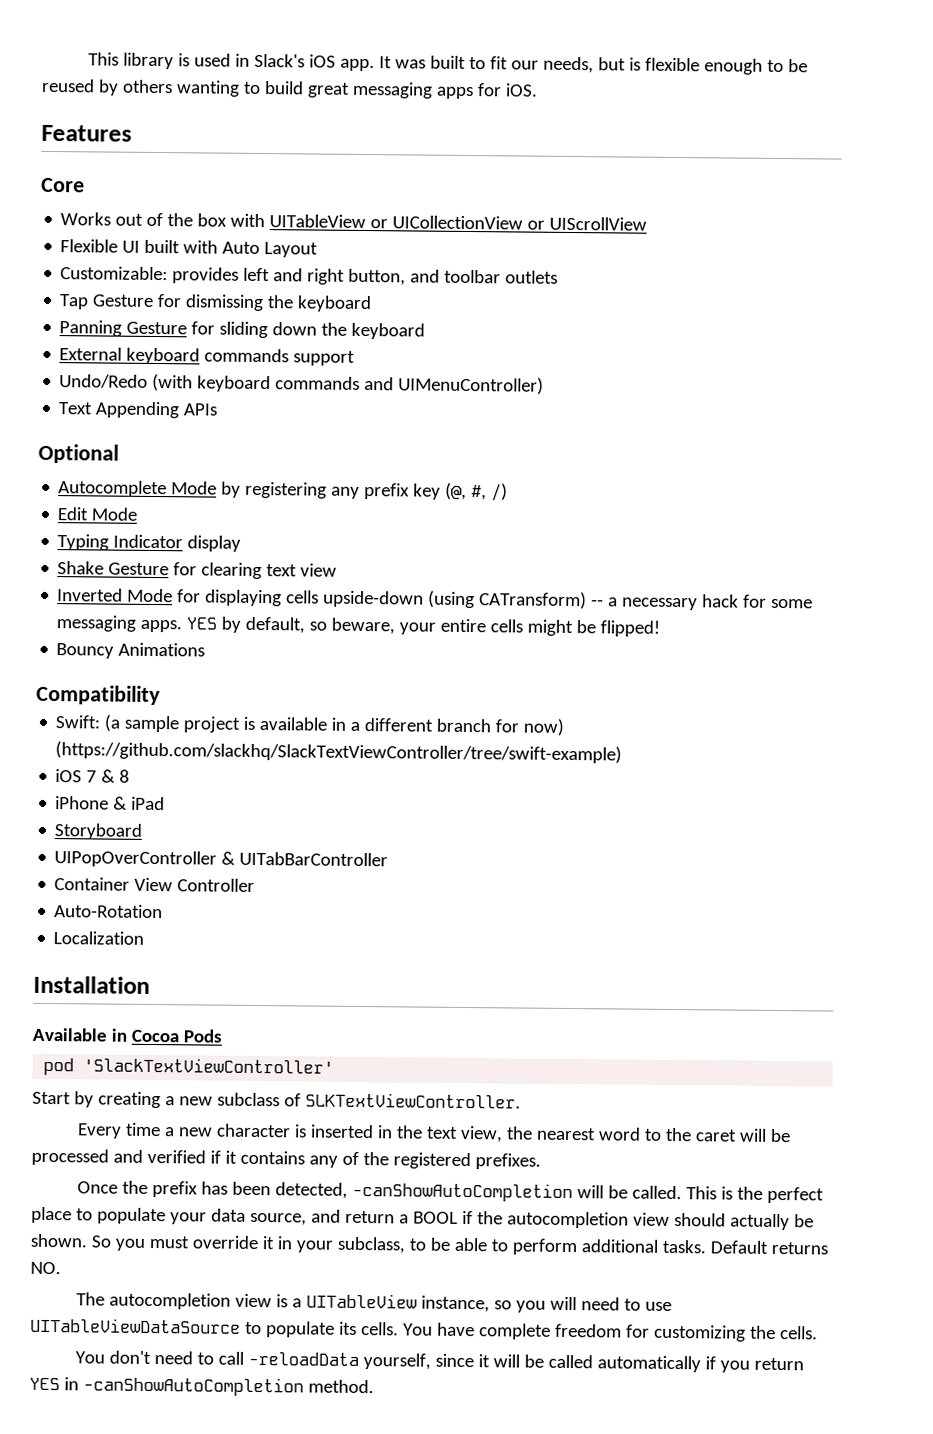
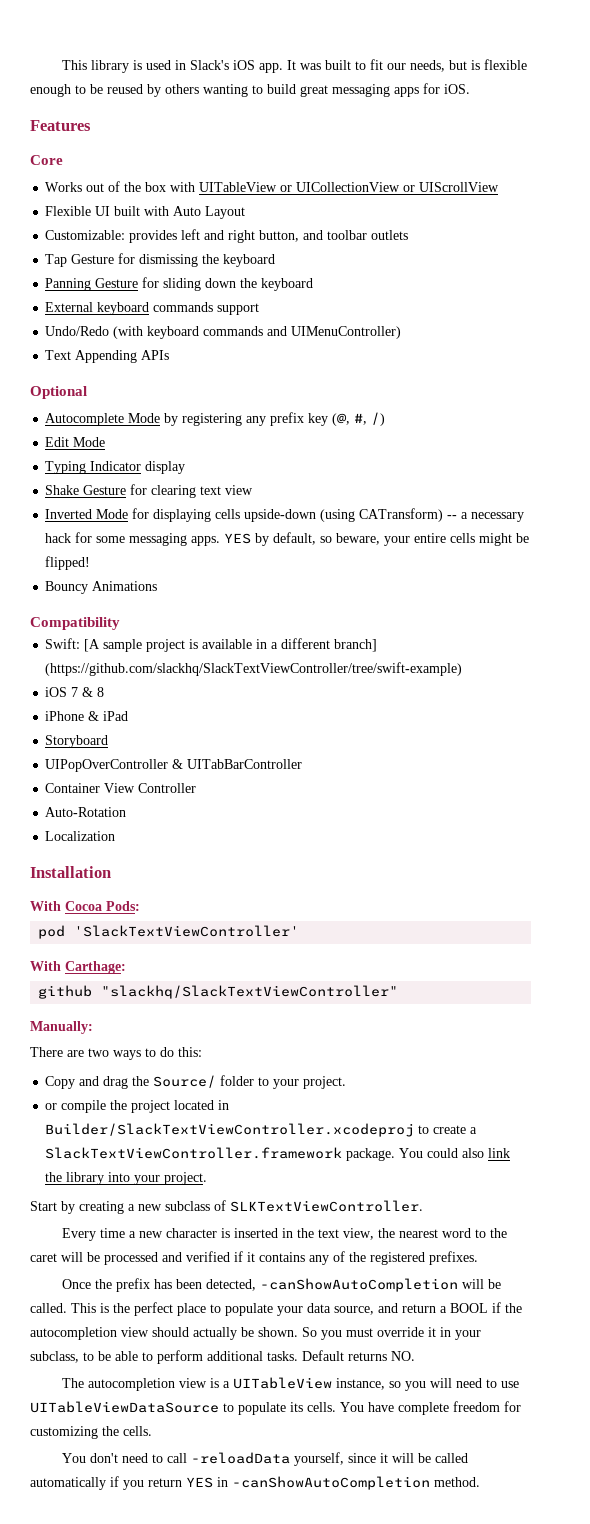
- Swift: (a sample project is available in a different branch for now) (https://github.com/slackhq/SlackTextViewController/tree/swift-example)
+ Swift: [A sample project is available in a different branch] (https://github.com/slackhq/SlackTextViewController/tree/swift-example)
- Available in Cocoa Pods
+ With Cocoa Pods:
  pod 'SlackTextViewController'
+ With Carthage:
+ github "slackhq/SlackTextViewController"
+ Manually:
+ There are two ways to do this:
+ Copy and drag the Source/ folder to your project.
+ or compile the project located in Builder/SlackTextViewController.xcodeproj to create a SlackTextViewController.framework package. You could also link the library into your project.

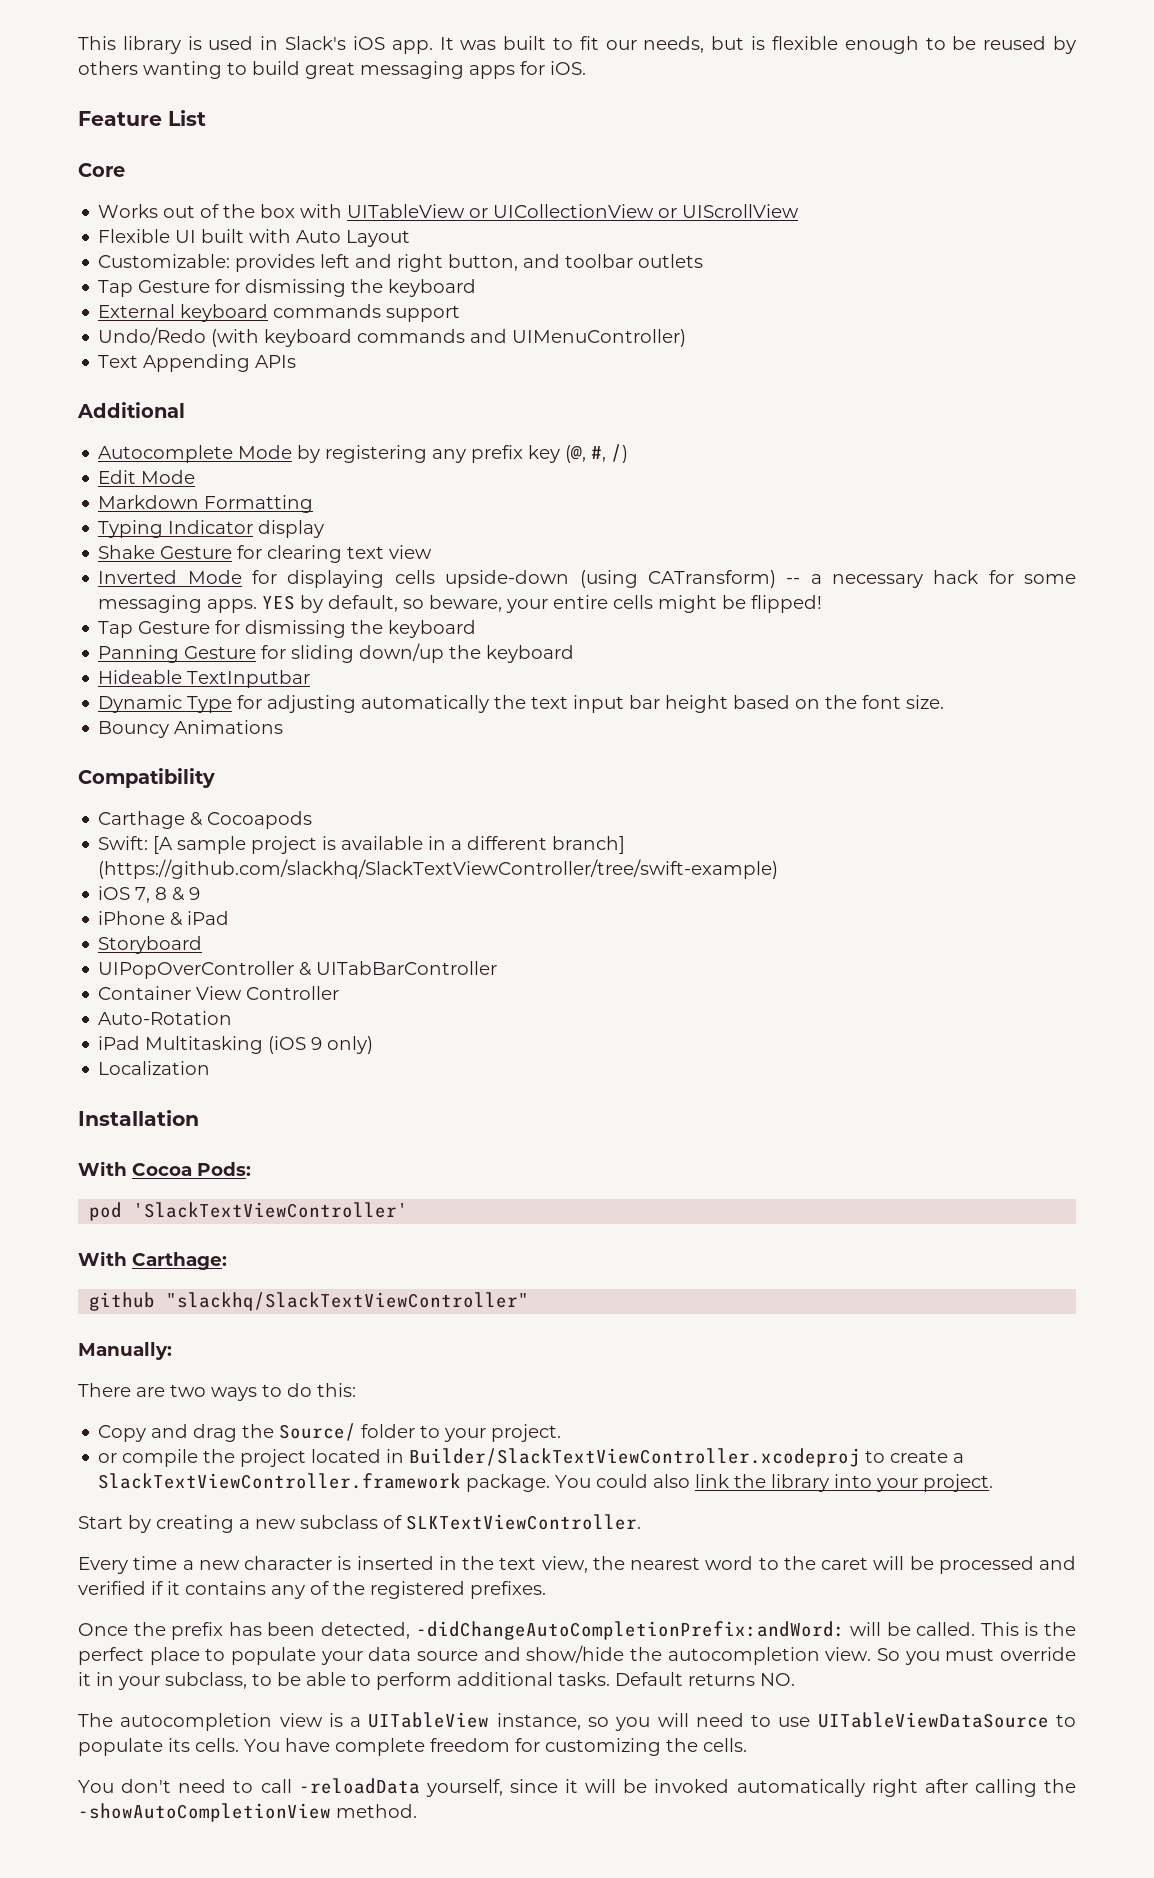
- Features
+ Feature List
- Panning Gesture for sliding down the keyboard
- Optional
+ Additional
+ Markdown Formatting
  YES by default, so beware, your entire cells might be flipped!
+ Tap Gesture for dismissing the keyboard
+ Panning Gesture for sliding down/up the keyboard
+ Hideable TextInputbar
+ Dynamic Type for adjusting automatically the text input bar height based on the font size.
+ Carthage & Cocoapods
- iOS 7 & 8
+ iOS 7, 8 & 9
+ iPad Multitasking (iOS 9 only)
- Once the prefix has been detected, -canShowAutoCompletion will be called.
+ Once the prefix has been detected, -didChangeAutoCompletionPrefix:andWord: will be called.
- This is the perfect place to populate your data source, and return a BOOL if the autocompletion view should actually be shown.
+ This is the perfect place to populate your data source and show/hide the autocompletion view.
- You don't need to call -reloadData yourself, since it will be called automatically if you return YES in -canShowAutoCompletion method.
+ You don't need to call -reloadData yourself, since it will be invoked automatically right after calling the -showAutoCompletionView method.

